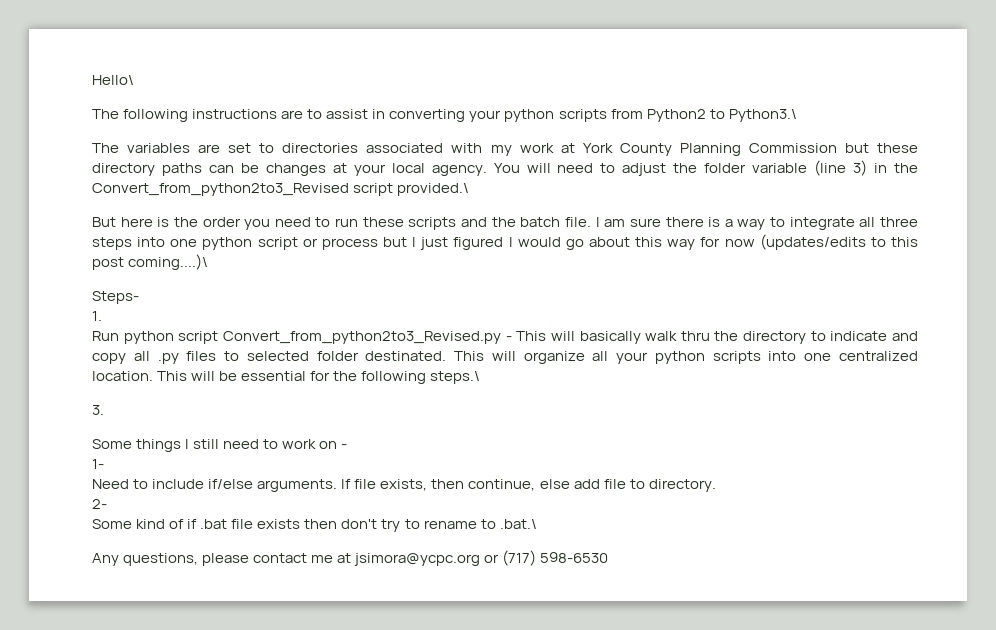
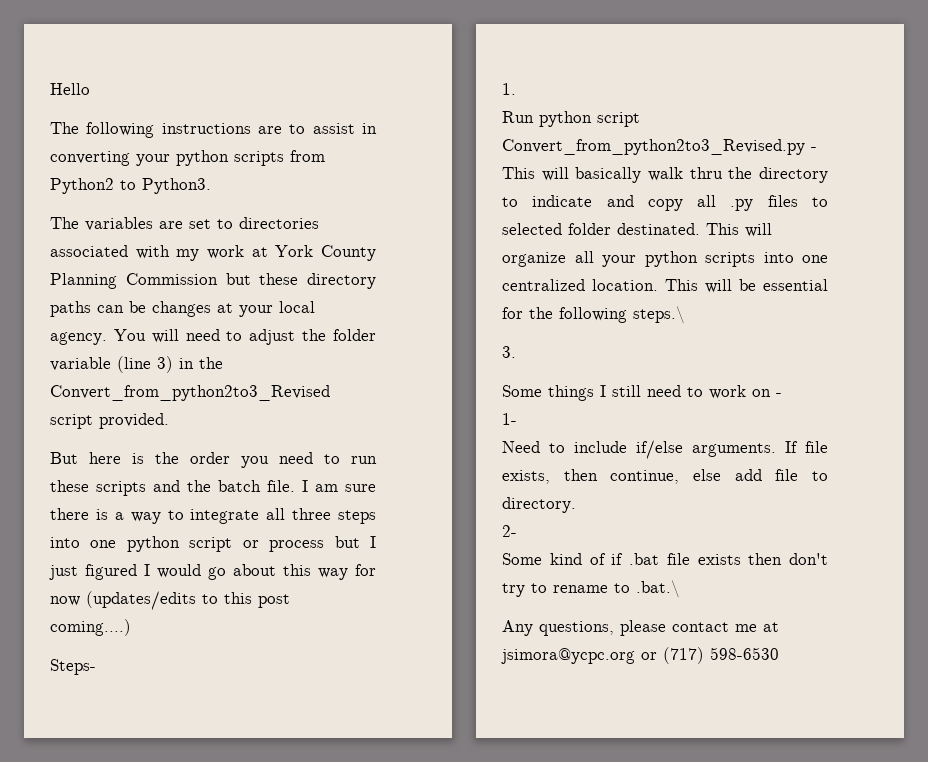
- Hello\
+ Hello
- The following instructions are to assist in converting your python scripts from Python2 to Python3.\
+ The following instructions are to assist in converting your python scripts from Python2 to Python3.
- You will need to adjust the folder variable (line 3) in the Convert_from_python2to3_Revised script provided.\
+ You will need to adjust the folder variable (line 3) in the Convert_from_python2to3_Revised script provided.
- I am sure there is a way to integrate all three steps into one python script or process but I just figured I would go about this way for now (updates/edits to this post coming....)\
+ I am sure there is a way to integrate all three steps into one python script or process but I just figured I would go about this way for now (updates/edits to this post coming....)

